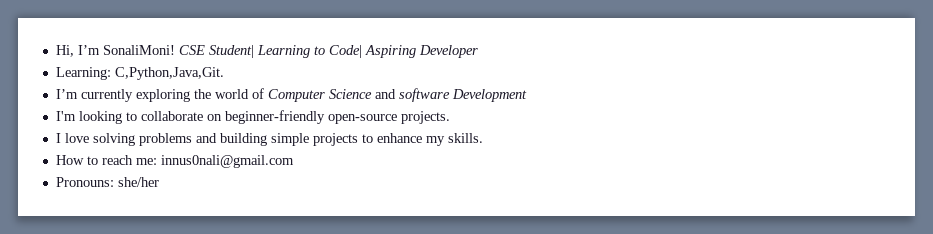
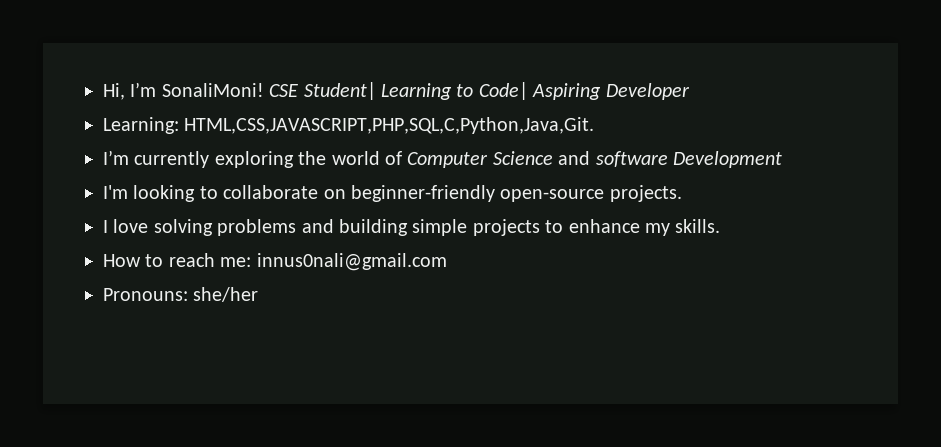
- Learning: C,Python,Java,Git.
+ Learning: HTML,CSS,JAVASCRIPT,PHP,SQL,C,Python,Java,Git.

